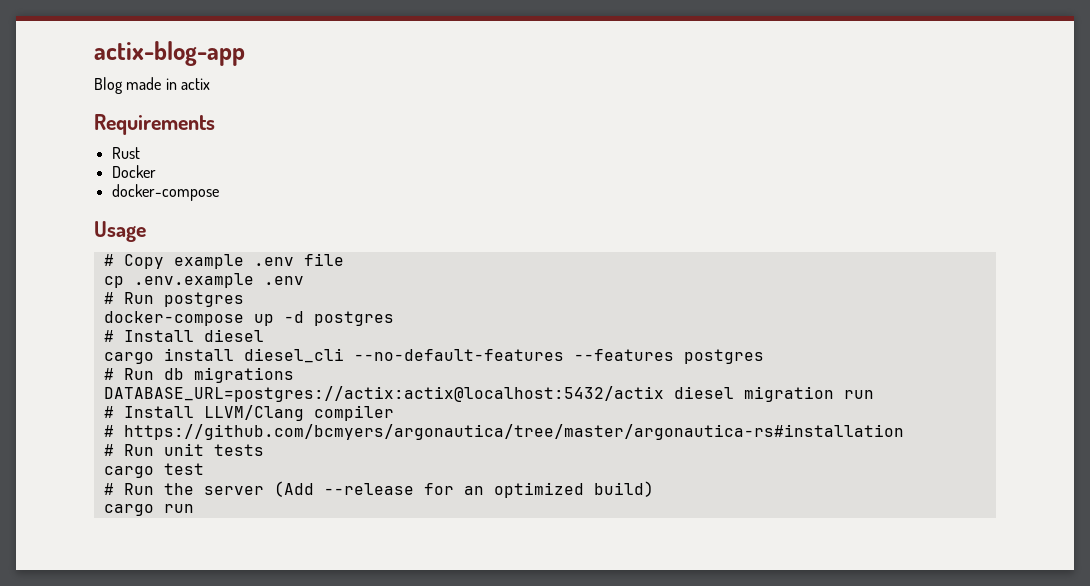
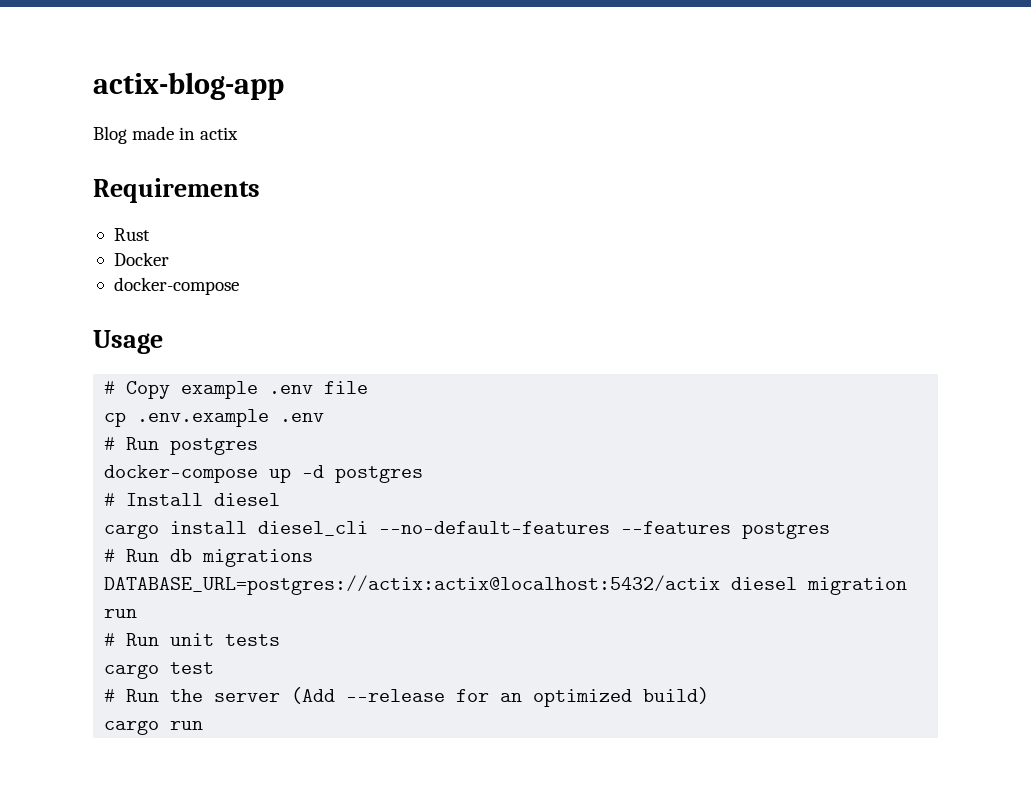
- # Install LLVM/Clang compiler
- # https://github.com/bcmyers/argonautica/tree/master/argonautica-rs#installation

